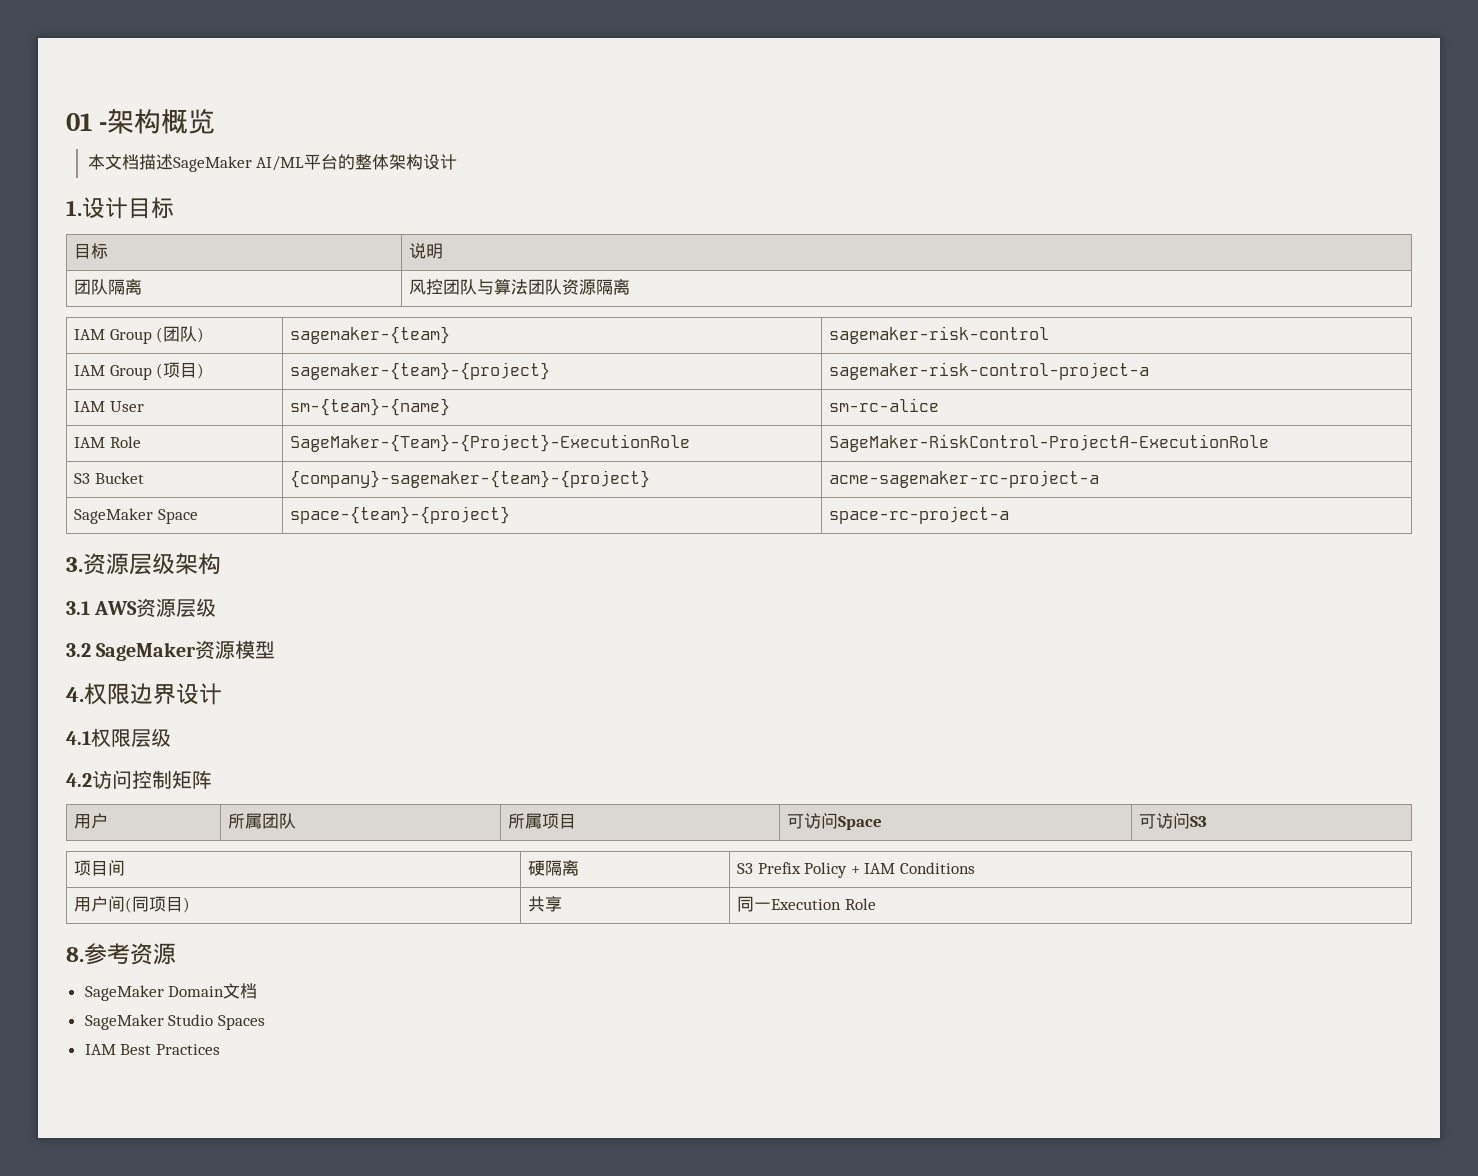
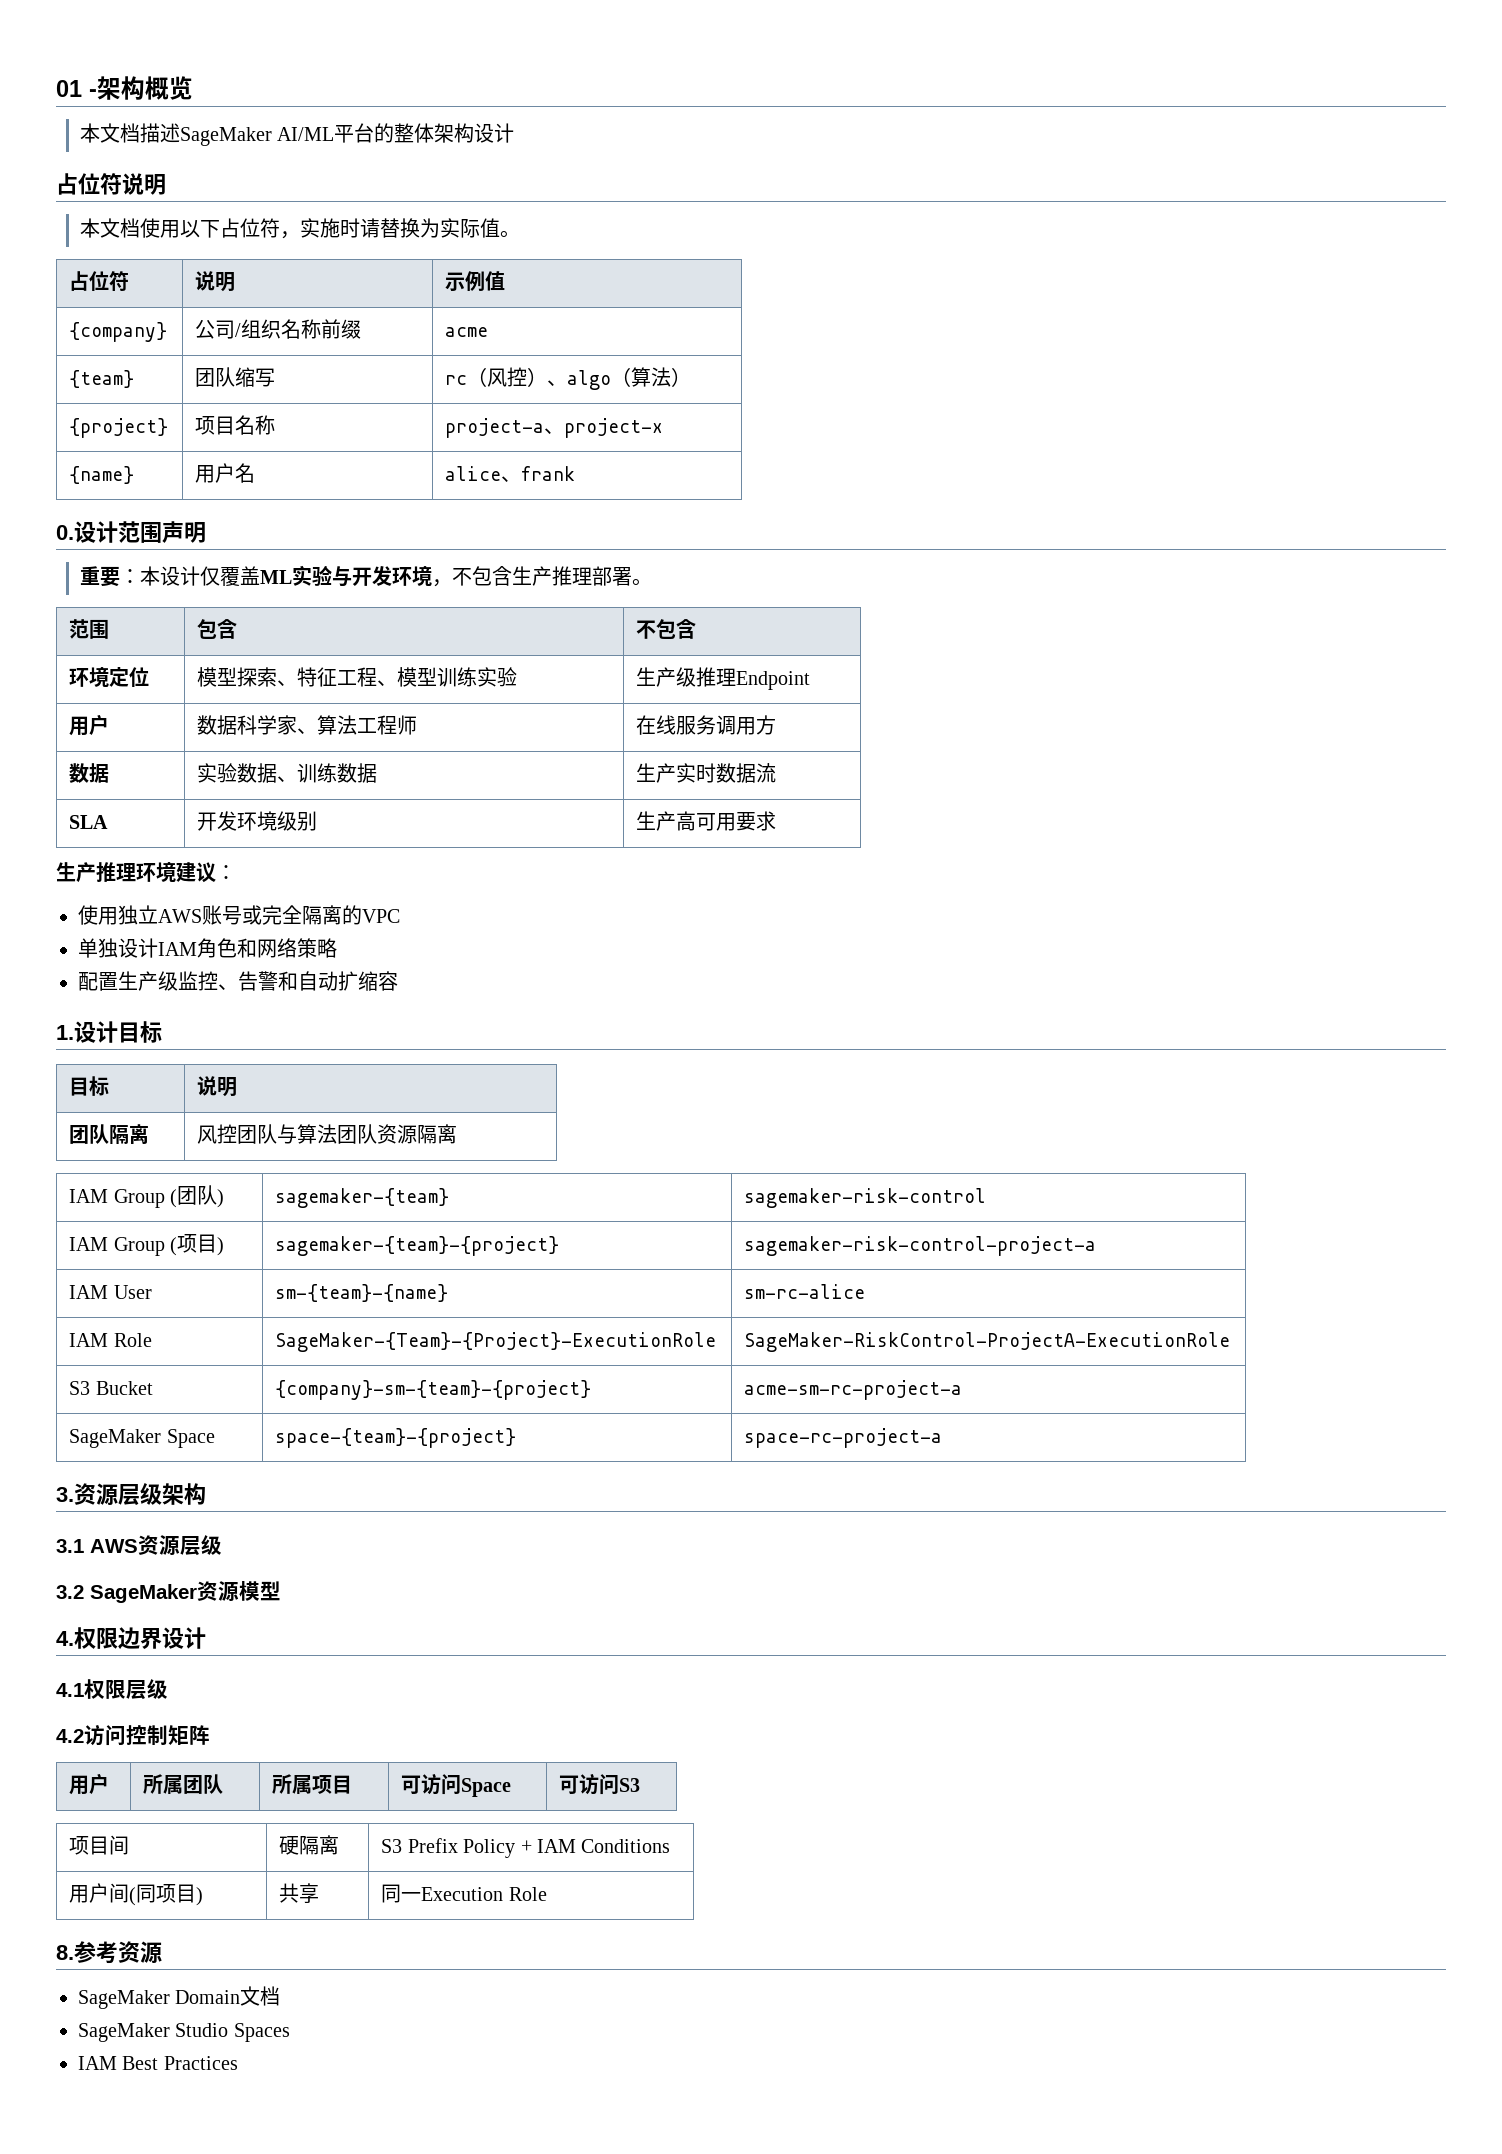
+ 占位符说明
+ 本文档使用以下占位符，实施时请替换为实际值。
+ 占位符 | 说明 | 示例值
+ {company} | 公司/组织名称前缀 | acme
+ {team} | 团队缩写 | rc（风控）、algo（算法）
+ {project} | 项目名称 | project-a、project-x
+ {name} | 用户名 | alice、frank
+ 0.设计范围声明
+ 重要：本设计仅覆盖ML实验与开发环境，不包含生产推理部署。
+ 范围 | 包含 | 不包含
+ 环境定位 | 模型探索、特征工程、模型训练实验 | 生产级推理Endpoint
+ 用户 | 数据科学家、算法工程师 | 在线服务调用方
+ 数据 | 实验数据、训练数据 | 生产实时数据流
+ SLA | 开发环境级别 | 生产高可用要求
+ 生产推理环境建议：
+ 使用独立AWS账号或完全隔离的VPC
+ 单独设计IAM角色和网络策略
+ 配置生产级监控、告警和自动扩缩容
- S3 Bucket | {company}-sagemaker-{team}-{project} | acme-sagemaker-rc-project-a
+ S3 Bucket | {company}-sm-{team}-{project} | acme-sm-rc-project-a

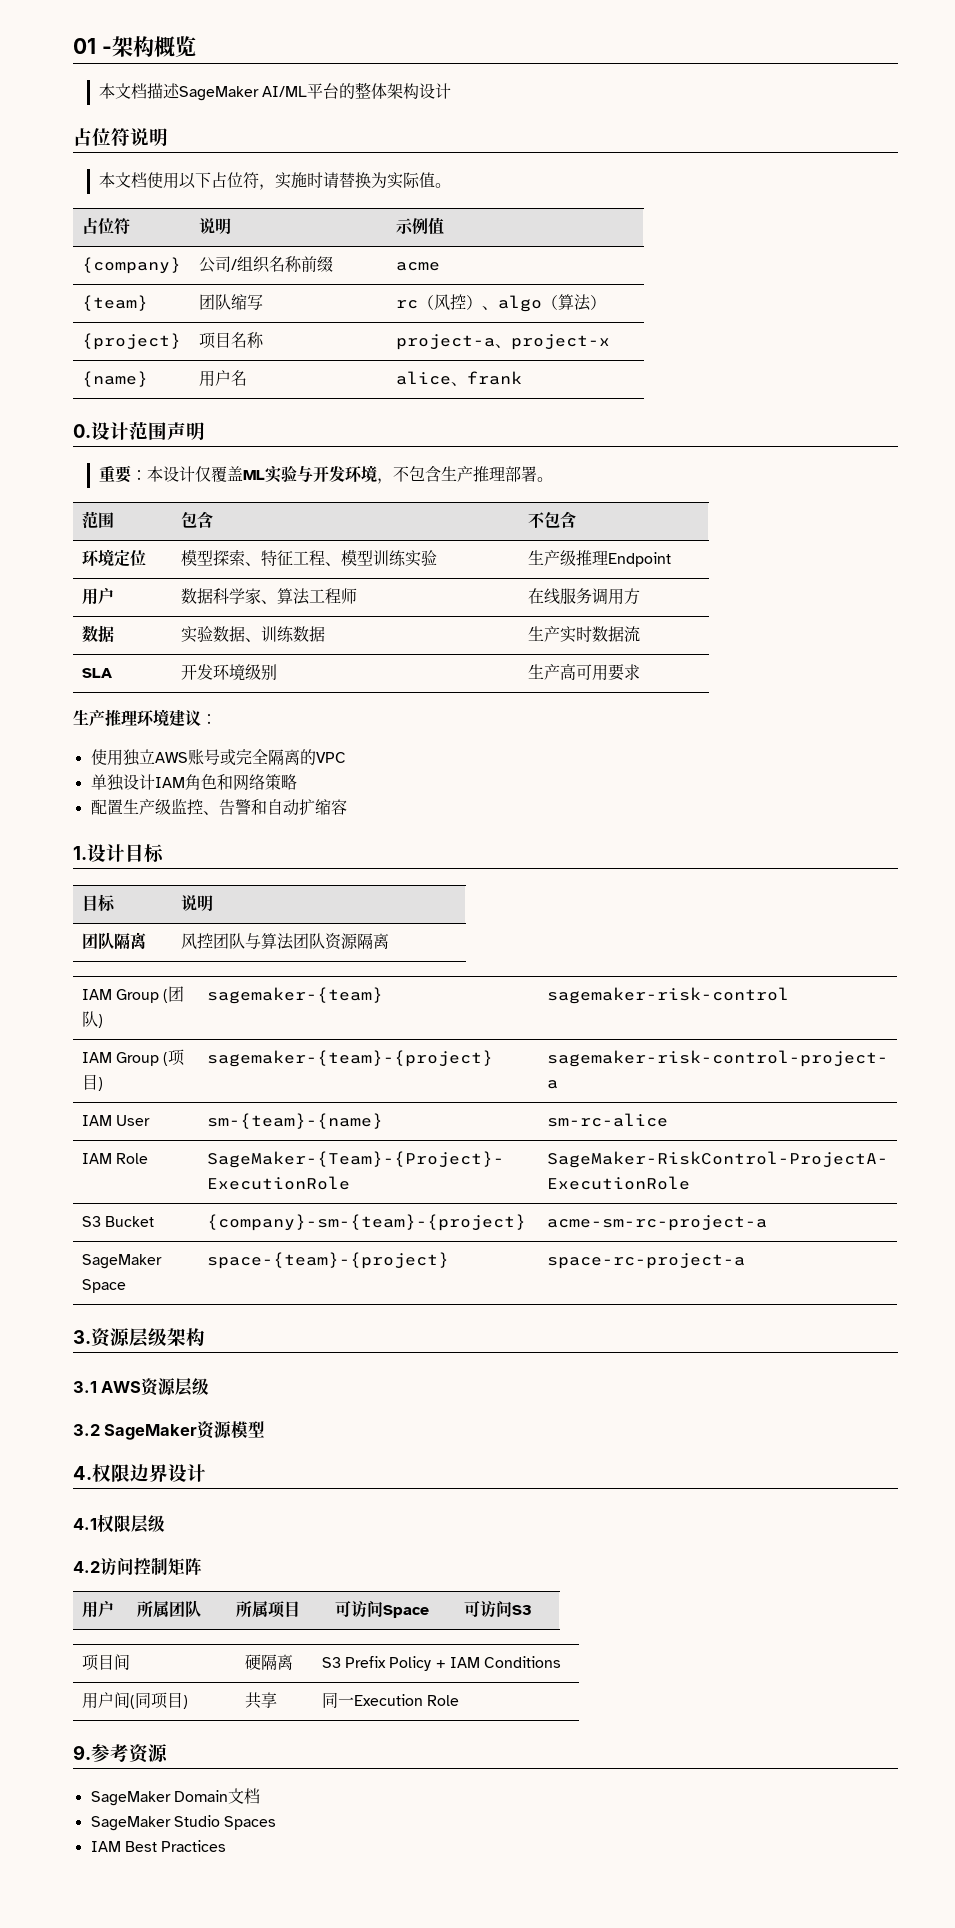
- 8.参考资源
+ 9.参考资源

